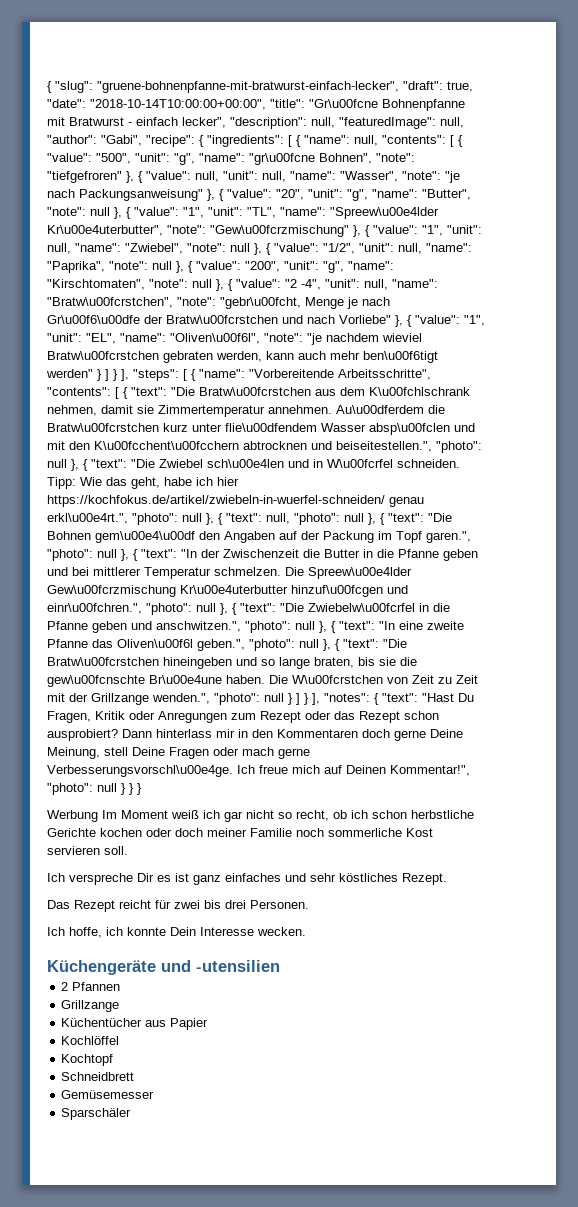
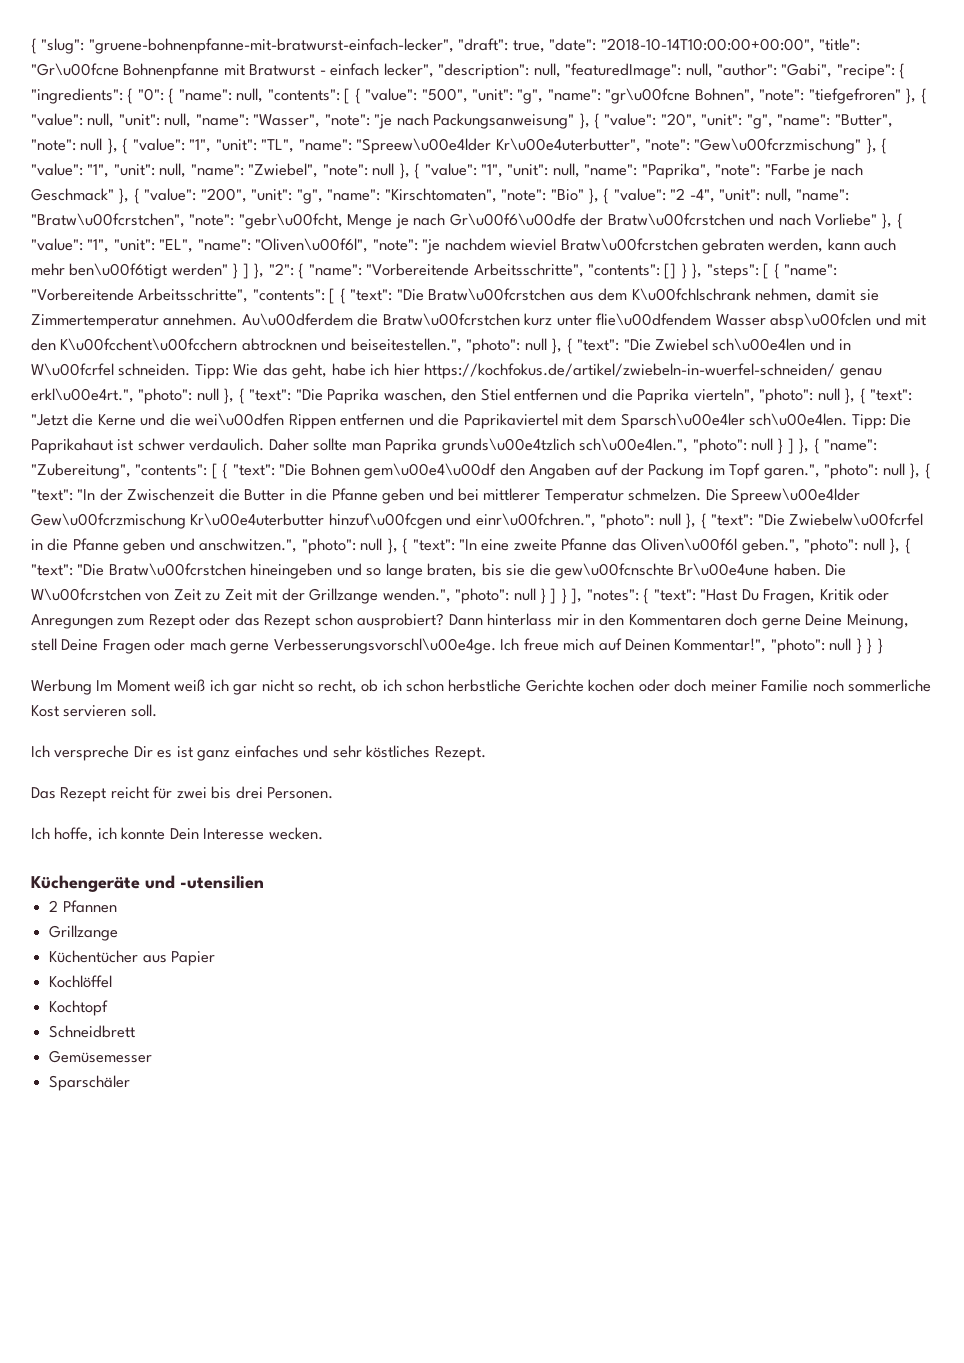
- { "ingredients": [ { "name":
+ { "ingredients": { "0": { "name":
- "Zwiebel", "note": null }, { "value": "1/2", "unit":
+ "Zwiebel", "note": null }, { "value": "1", "unit":
- "Paprika", "note": null }, { "value":
+ "Paprika", "note": "Farbe je nach Geschmack" }, { "value":
- "Kirschtomaten", "note": null }, { "value":
+ "Kirschtomaten", "note": "Bio" }, { "value":
- "je nachdem wieviel Bratw\u00fcrstchen gebraten werden, kann auch mehr ben\u00f6tigt werden" } ] } ], "steps":
+ "je nachdem wieviel Bratw\u00fcrstchen gebraten werden, kann auch mehr ben\u00f6tigt werden" } ] }, "2": { "name": "Vorbereitende Arbeitsschritte", "contents": [] } }, "steps":
- Tipp: Wie das geht, habe ich hier https://kochfokus.de/artikel/zwiebeln-in-wuerfel-schneiden/ genau erkl\u00e4rt.", "photo": null }, { "text": null, "photo": null }, { "text": "Die Bohnen gem\u00e4\u00df den Angaben auf der Packung im Topf garen.", "photo": null }, { "text": "In der Zwischenzeit die Butter in die Pfanne geben und bei mittlerer Temperatur schmelzen.
+ Tipp: Wie das geht, habe ich hier https://kochfokus.de/artikel/zwiebeln-in-wuerfel-schneiden/ genau erkl\u00e4rt.", "photo": null }, { "text": "Die Paprika waschen, den Stiel entfernen und die Paprika vierteln", "photo": null }, { "text": "Jetzt die Kerne und die wei\u00dfen Rippen entfernen und die Paprikaviertel mit dem Sparsch\u00e4ler sch\u00e4len. Tipp: Die Paprikahaut ist schwer verdaulich. Daher sollte man Paprika grunds\u00e4tzlich sch\u00e4len.", "photo": null } ] }, { "name": "Zubereitung", "contents": [ { "text": "Die Bohnen gem\u00e4\u00df den Angaben auf der Packung im Topf garen.", "photo": null }, { "text": "In der Zwischenzeit die Butter in die Pfanne geben und bei mittlerer Temperatur schmelzen.

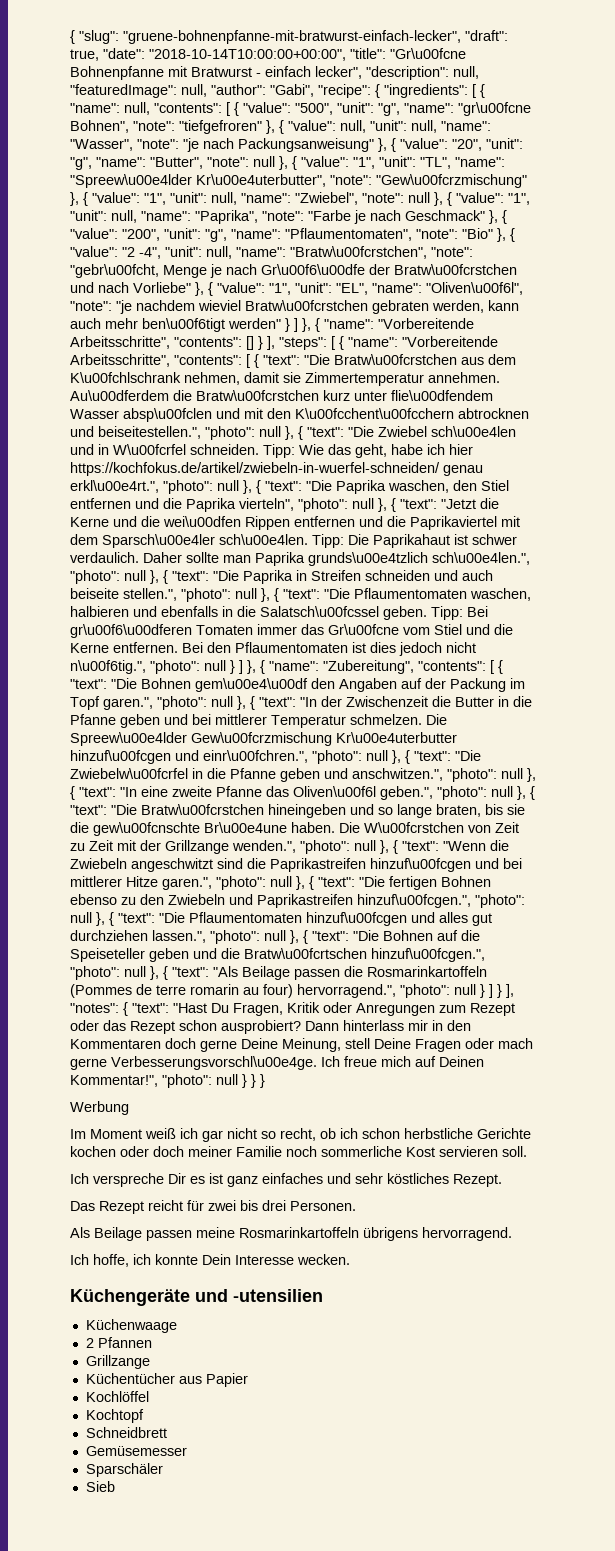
- { "ingredients": { "0": { "name":
+ { "ingredients": [ { "name":
- "Kirschtomaten", "note":
+ "Pflaumentomaten", "note":
- "je nachdem wieviel Bratw\u00fcrstchen gebraten werden, kann auch mehr ben\u00f6tigt werden" } ] }, "2": { "name":
+ "je nachdem wieviel Bratw\u00fcrstchen gebraten werden, kann auch mehr ben\u00f6tigt werden" } ] }, { "name":
- [] } }, "steps":
+ [] } ], "steps":
- Daher sollte man Paprika grunds\u00e4tzlich sch\u00e4len.", "photo": null } ] }, { "name": "Zubereitung", "contents": [ { "text": "Die Bohnen gem\u00e4\u00df den Angaben auf der Packung im Topf garen.", "photo": null }, { "text": "In der Zwischenzeit die Butter in die Pfanne geben und bei mittlerer Temperatur schmelzen.
+ Daher sollte man Paprika grunds\u00e4tzlich sch\u00e4len.", "photo": null }, { "text": "Die Paprika in Streifen schneiden und auch beiseite stellen.", "photo": null }, { "text": "Die Pflaumentomaten waschen, halbieren und ebenfalls in die Salatsch\u00fcssel geben. Tipp: Bei gr\u00f6\u00dferen Tomaten immer das Gr\u00fcne vom Stiel und die Kerne entfernen. Bei den Pflaumentomaten ist dies jedoch nicht n\u00f6tig.", "photo": null } ] }, { "name": "Zubereitung", "contents": [ { "text": "Die Bohnen gem\u00e4\u00df den Angaben auf der Packung im Topf garen.", "photo": null }, { "text": "In der Zwischenzeit die Butter in die Pfanne geben und bei mittlerer Temperatur schmelzen.
- Die W\u00fcrstchen von Zeit zu Zeit mit der Grillzange wenden.", "photo": null } ] } ], "notes": { "text": "Hast Du Fragen, Kritik oder Anregungen zum Rezept oder das Rezept schon ausprobiert?
+ Die W\u00fcrstchen von Zeit zu Zeit mit der Grillzange wenden.", "photo": null }, { "text": "Wenn die Zwiebeln angeschwitzt sind die Paprikastreifen hinzuf\u00fcgen und bei mittlerer Hitze garen.", "photo": null }, { "text": "Die fertigen Bohnen ebenso zu den Zwiebeln und Paprikastreifen hinzuf\u00fcgen.", "photo": null }, { "text": "Die Pflaumentomaten hinzuf\u00fcgen und alles gut durchziehen lassen.", "photo": null }, { "text": "Die Bohnen auf die Speiseteller geben und die Bratw\u00fcrtschen hinzuf\u00fcgen.", "photo": null }, { "text": "Als Beilage passen die Rosmarinkartoffeln (Pommes de terre romarin au four) hervorragend.", "photo": null } ] } ], "notes": { "text": "Hast Du Fragen, Kritik oder Anregungen zum Rezept oder das Rezept schon ausprobiert?
- Werbung Im Moment weiß ich gar nicht so recht, ob ich schon herbstliche Gerichte kochen oder doch meiner Familie noch sommerliche Kost servieren soll.
+ Werbung
+ Im Moment weiß ich gar nicht so recht, ob ich schon herbstliche Gerichte kochen oder doch meiner Familie noch sommerliche Kost servieren soll.
+ Als Beilage passen meine Rosmarinkartoffeln übrigens hervorragend.
+ Küchenwaage
+ Sieb

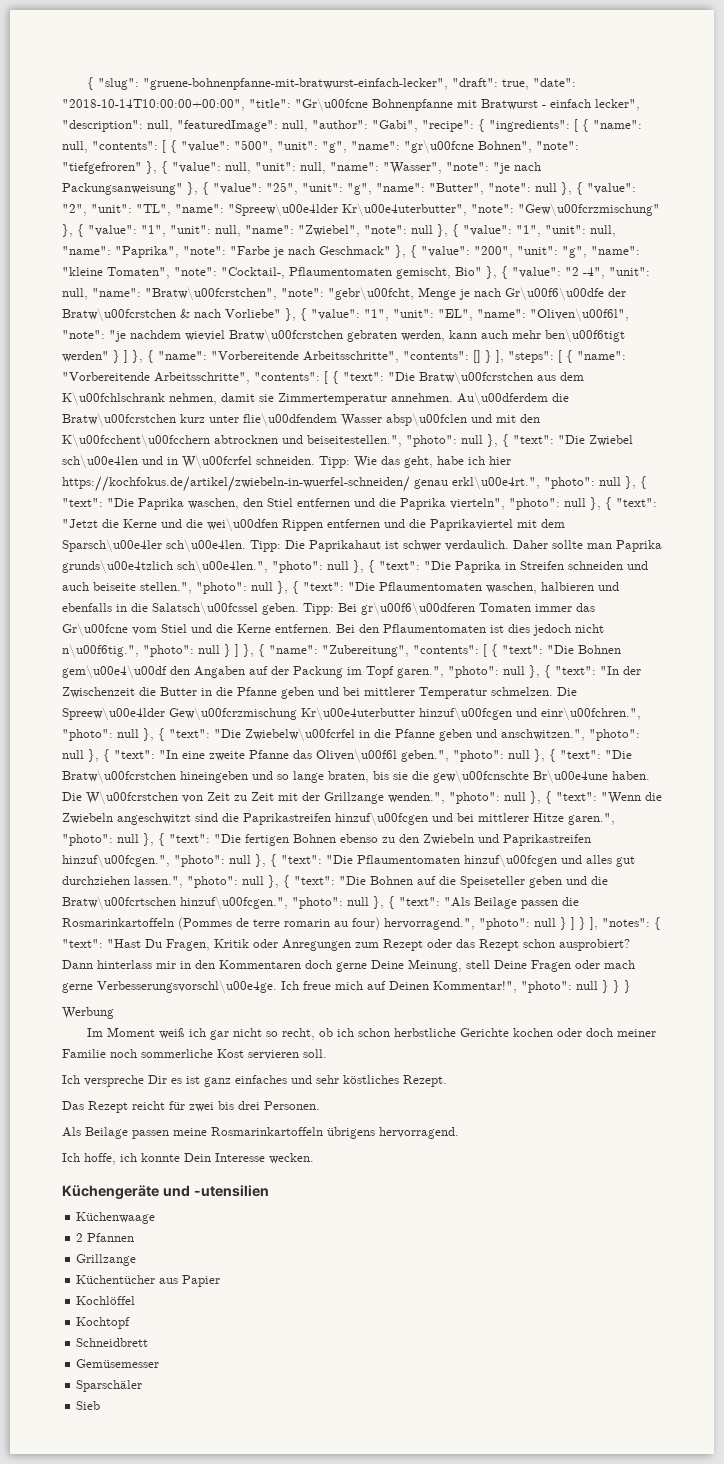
- "20", "unit":
+ "25", "unit":
- "Butter", "note": null }, { "value": "1", "unit":
+ "Butter", "note": null }, { "value": "2", "unit":
- "Pflaumentomaten", "note": "Bio" }, { "value":
+ "kleine Tomaten", "note": "Cocktail-, Pflaumentomaten gemischt, Bio" }, { "value":
- "gebr\u00fcht, Menge je nach Gr\u00f6\u00dfe der Bratw\u00fcrstchen und nach Vorliebe" }, { "value":
+ "gebr\u00fcht, Menge je nach Gr\u00f6\u00dfe der Bratw\u00fcrstchen & nach Vorliebe" }, { "value":

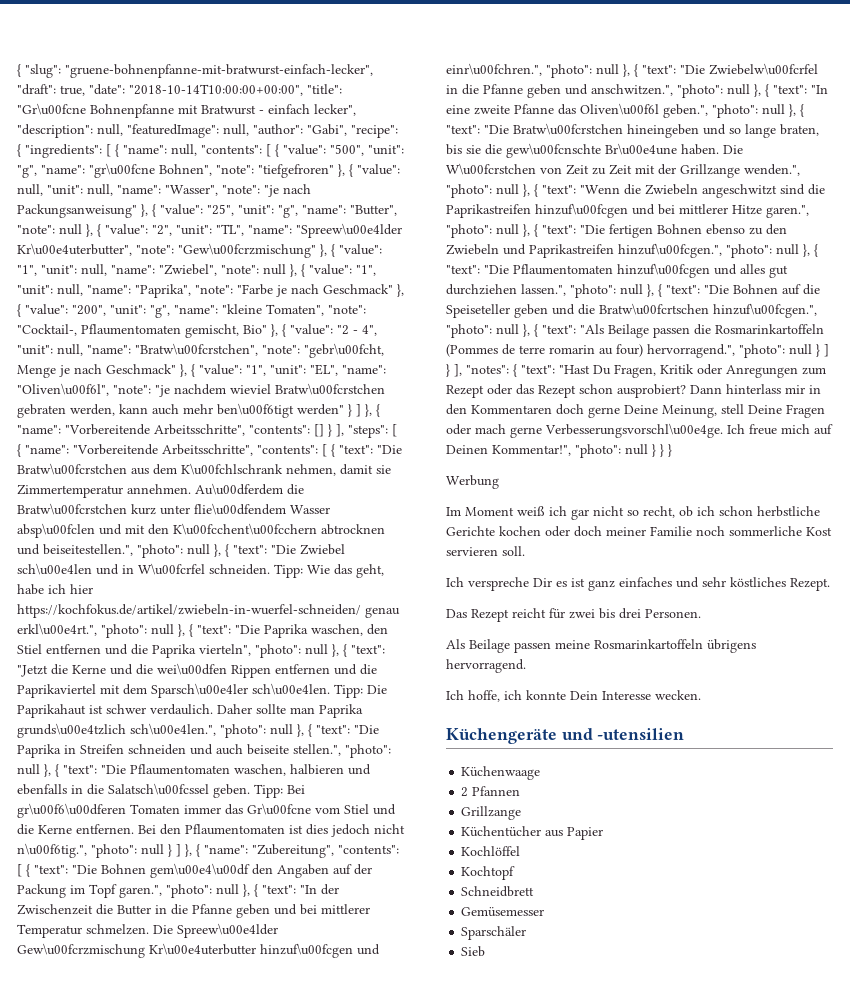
- "2 -4", "unit":
+ "2 - 4", "unit":
- "gebr\u00fcht, Menge je nach Gr\u00f6\u00dfe der Bratw\u00fcrstchen & nach Vorliebe" }, { "value":
+ "gebr\u00fcht, Menge je nach Geschmack" }, { "value":

